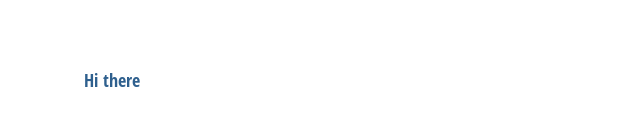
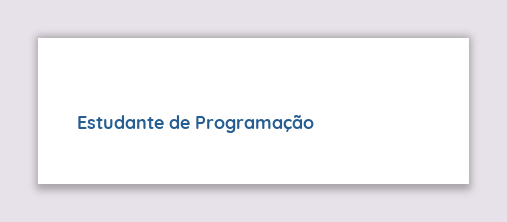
- Hi there
+ Estudante de Programação

